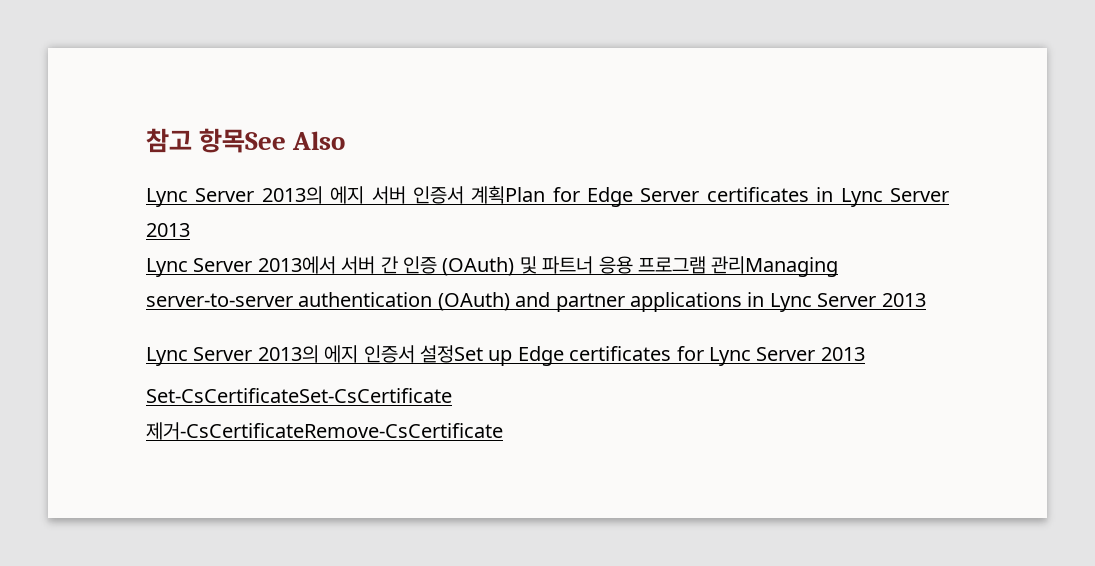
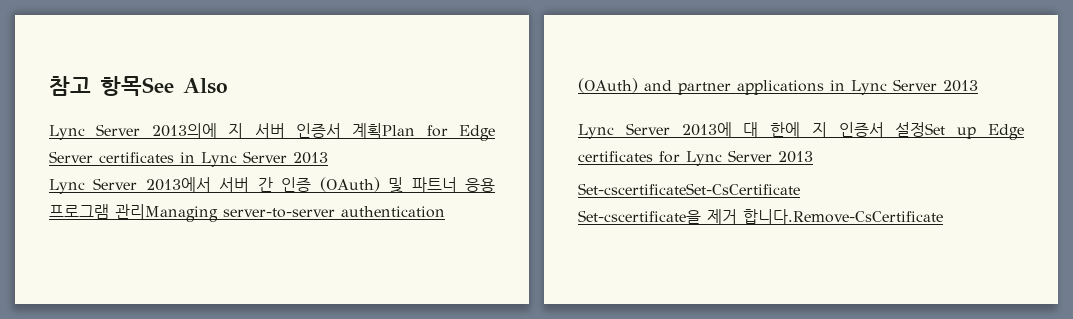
- Lync Server 2013의 에지 서버 인증서 계획Plan for Edge Server certificates in Lync Server 2013
+ Lync Server 2013의에 지 서버 인증서 계획Plan for Edge Server certificates in Lync Server 2013
- Lync Server 2013의 에지 인증서 설정Set up Edge certificates for Lync Server 2013
+ Lync Server 2013에 대 한에 지 인증서 설정Set up Edge certificates for Lync Server 2013
- Set-CsCertificateSet-CsCertificate
- 제거-CsCertificateRemove-CsCertificate
+ Set-cscertificateSet-CsCertificate
+ Set-cscertificate을 제거 합니다.Remove-CsCertificate

